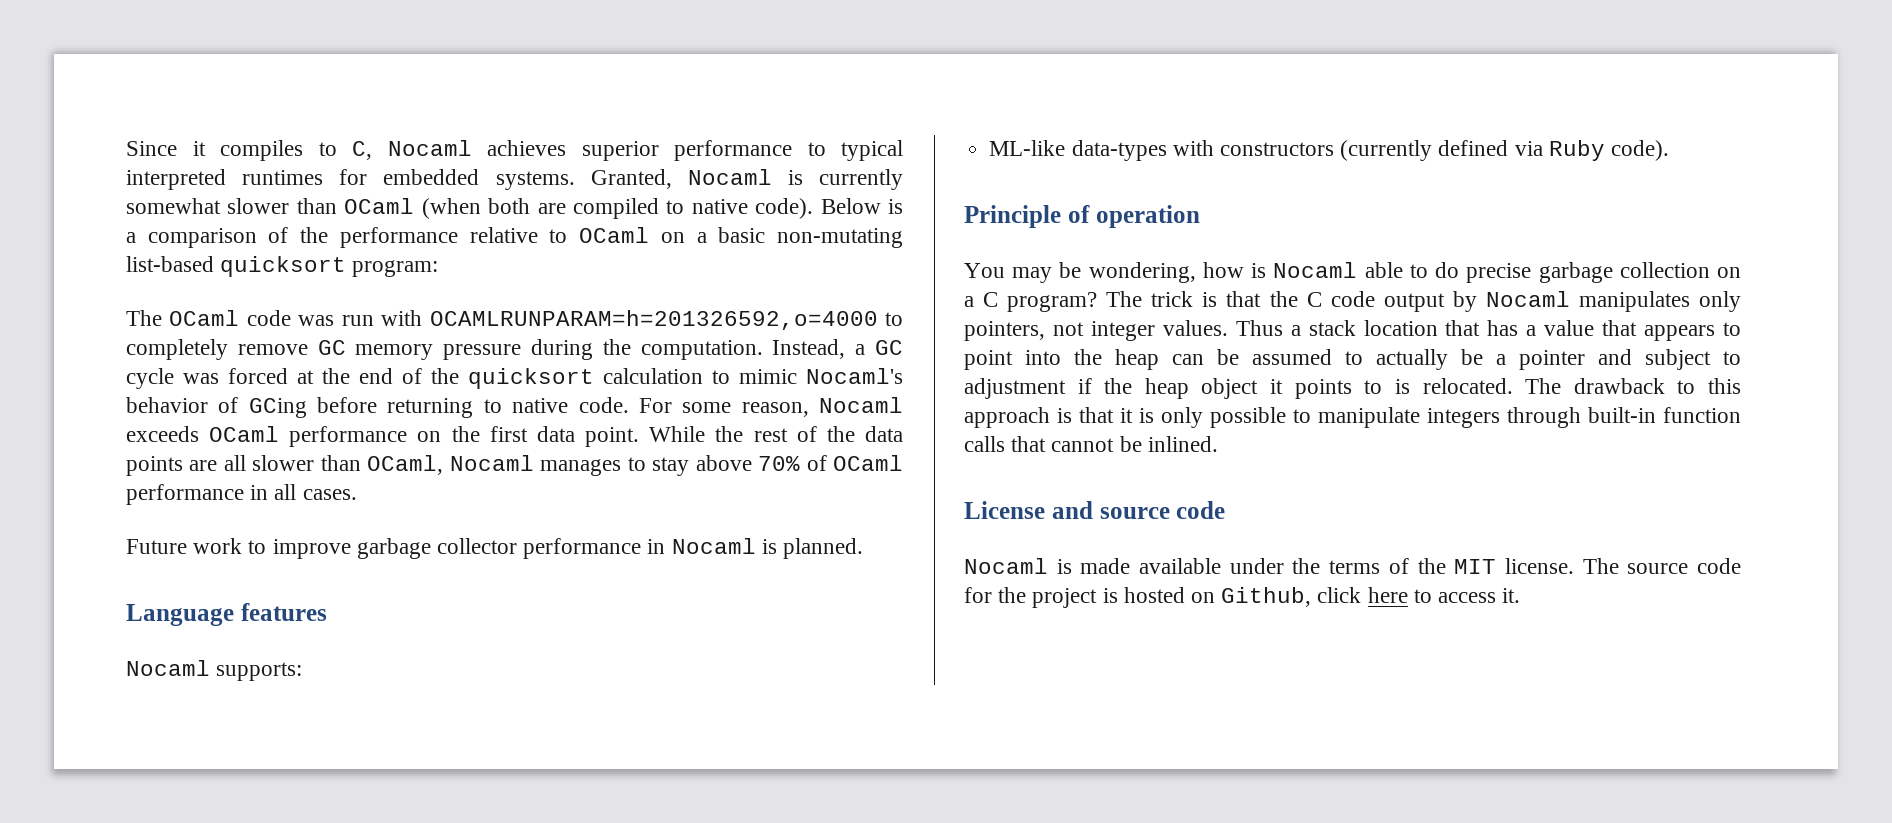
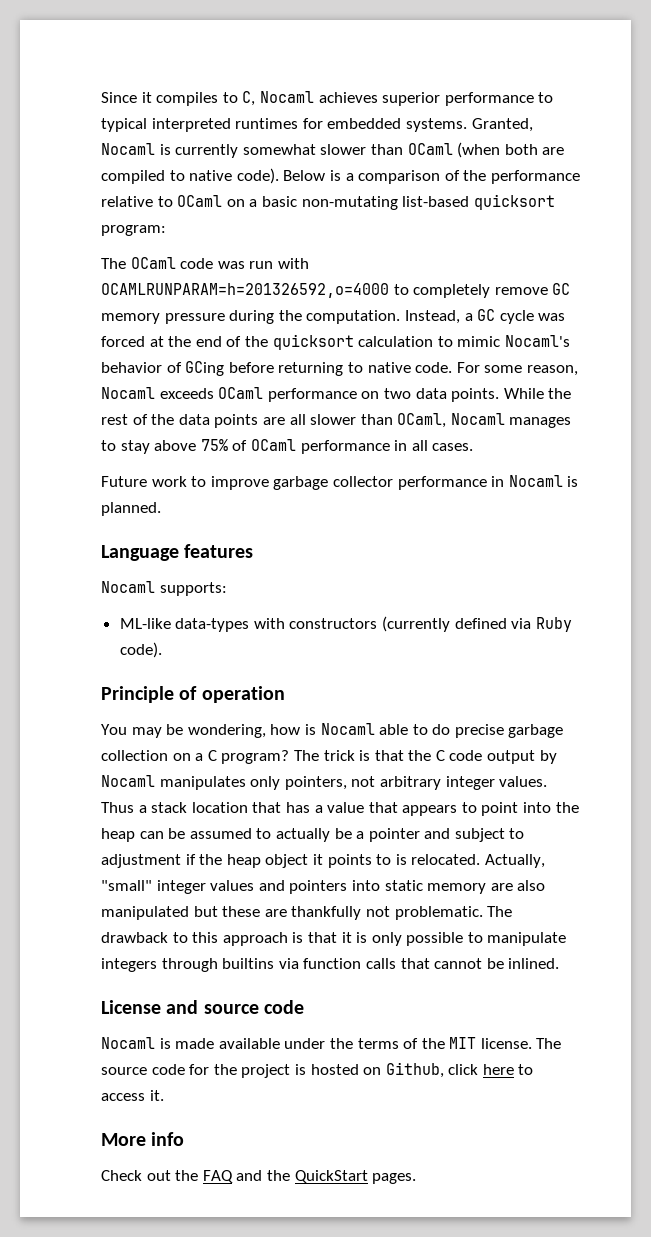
- For some reason, Nocaml exceeds OCaml performance on the first data point.
+ For some reason, Nocaml exceeds OCaml performance on two data points.
- While the rest of the data points are all slower than OCaml, Nocaml manages to stay above 70% of OCaml performance in all cases.
+ While the rest of the data points are all slower than OCaml, Nocaml manages to stay above 75% of OCaml performance in all cases.
- The trick is that the C code output by Nocaml manipulates only pointers, not integer values.
+ The trick is that the C code output by Nocaml manipulates only pointers, not arbitrary integer values.
+ Actually, "small" integer values and pointers into static memory are also manipulated but these are thankfully not problematic.
- The drawback to this approach is that it is only possible to manipulate integers through built-in function calls that cannot be inlined.
+ The drawback to this approach is that it is only possible to manipulate integers through builtins via function calls that cannot be inlined.
+ More info
+ Check out the FAQ and the QuickStart pages.

